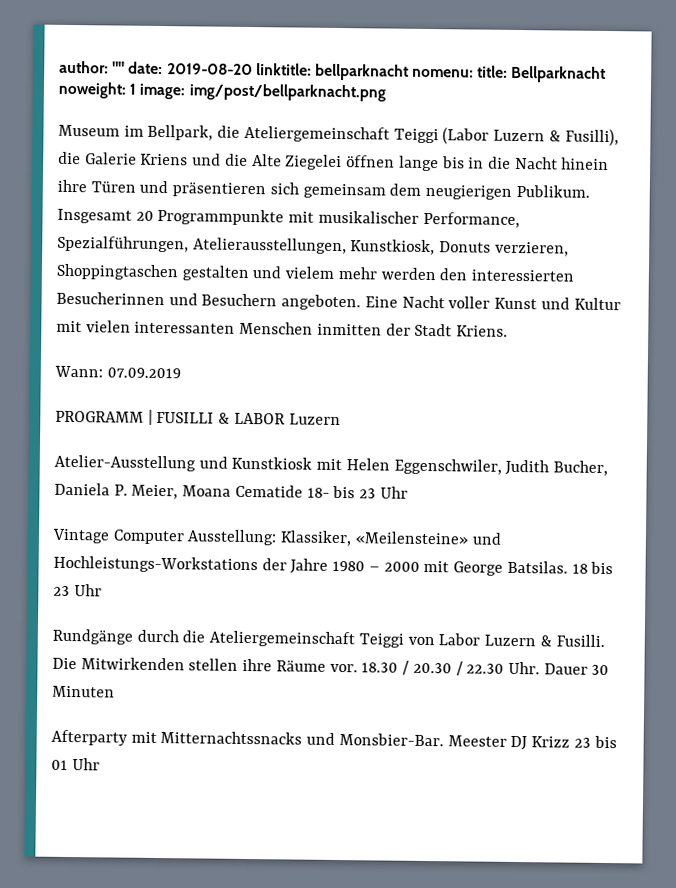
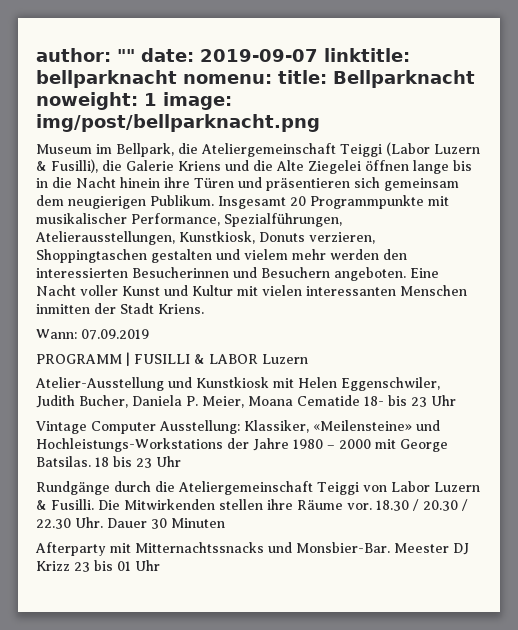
- author: "" date: 2019-08-20 linktitle: bellparknacht nomenu: title: Bellparknacht noweight: 1 image: img/post/bellparknacht.png
+ author: "" date: 2019-09-07 linktitle: bellparknacht nomenu: title: Bellparknacht noweight: 1 image: img/post/bellparknacht.png

